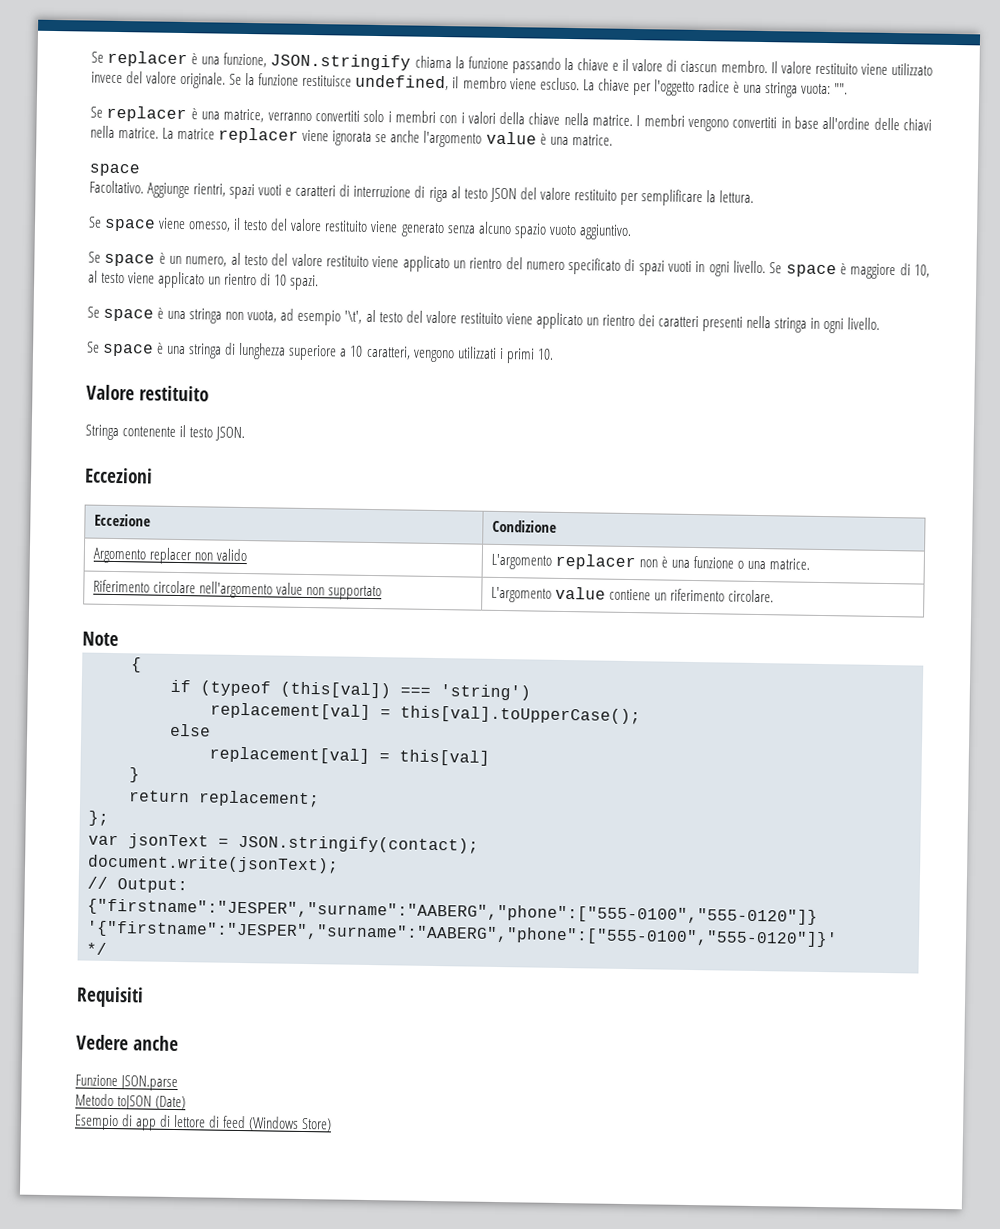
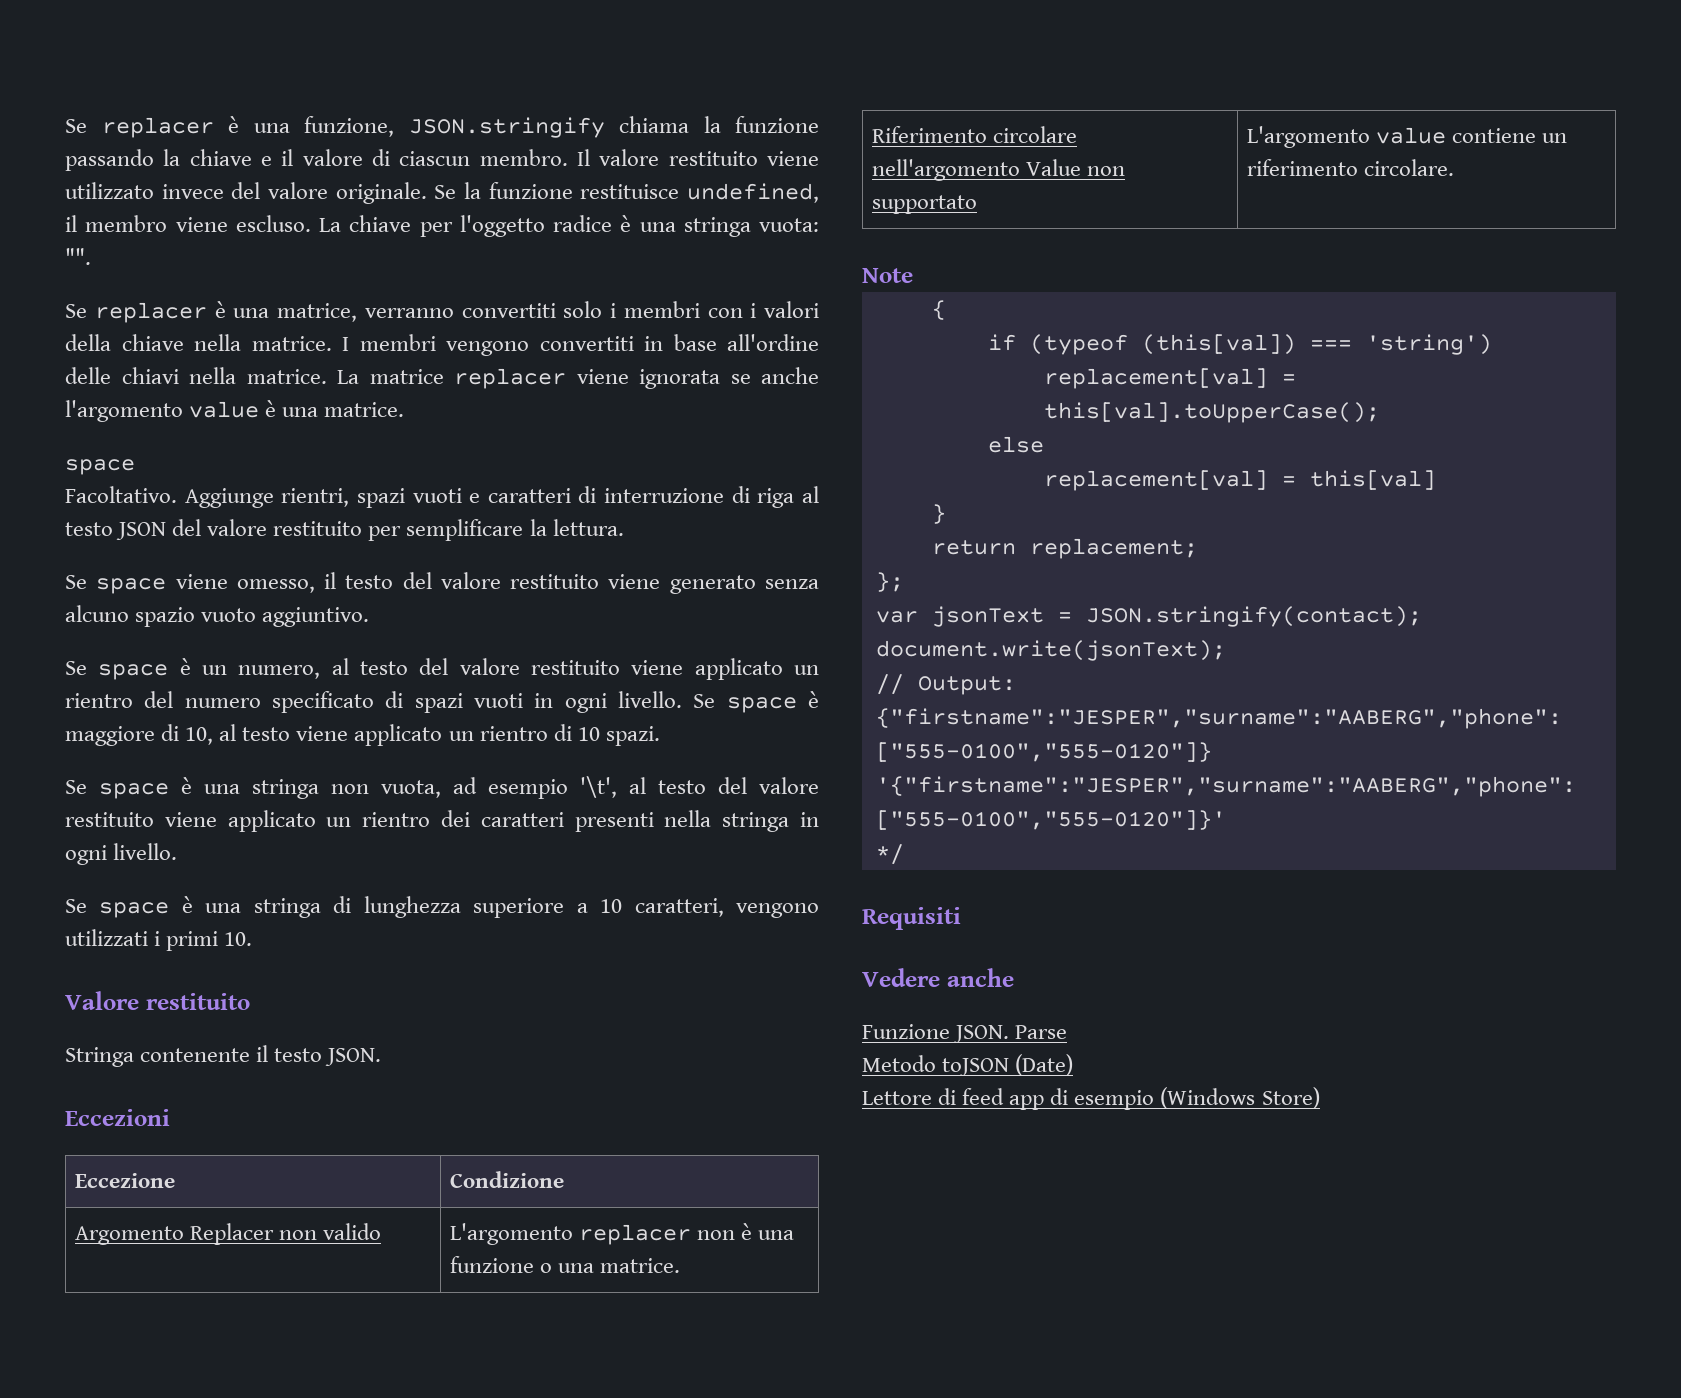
- Argomento replacer non valido | L'argomento replacer non è una funzione o una matrice.
+ Argomento Replacer non valido | L'argomento replacer non è una funzione o una matrice.
- Riferimento circolare nell'argomento value non supportato | L'argomento value contiene un riferimento circolare.
+ Riferimento circolare nell'argomento Value non supportato | L'argomento value contiene un riferimento circolare.
- Funzione JSON.parse
+ Funzione JSON. Parse
- Esempio di app di lettore di feed (Windows Store)
+ Lettore di feed app di esempio (Windows Store)

